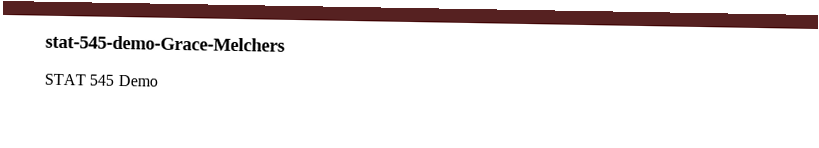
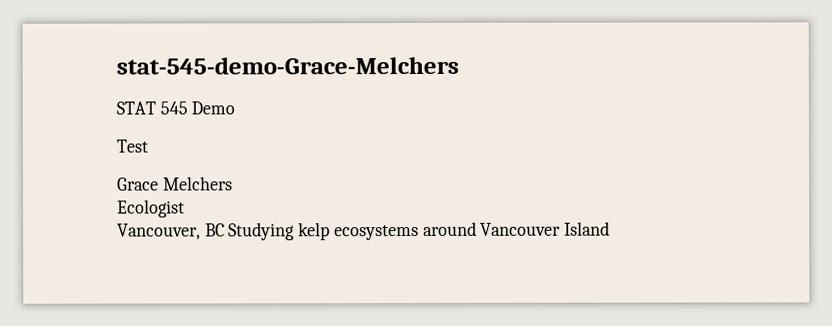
+ Test
+ Grace Melchers
+ Ecologist
+ Vancouver, BC Studying kelp ecosystems around Vancouver Island

